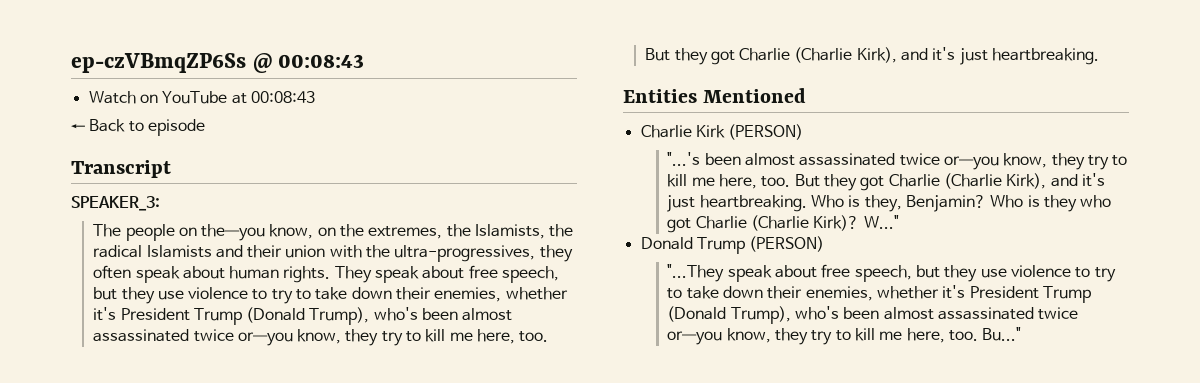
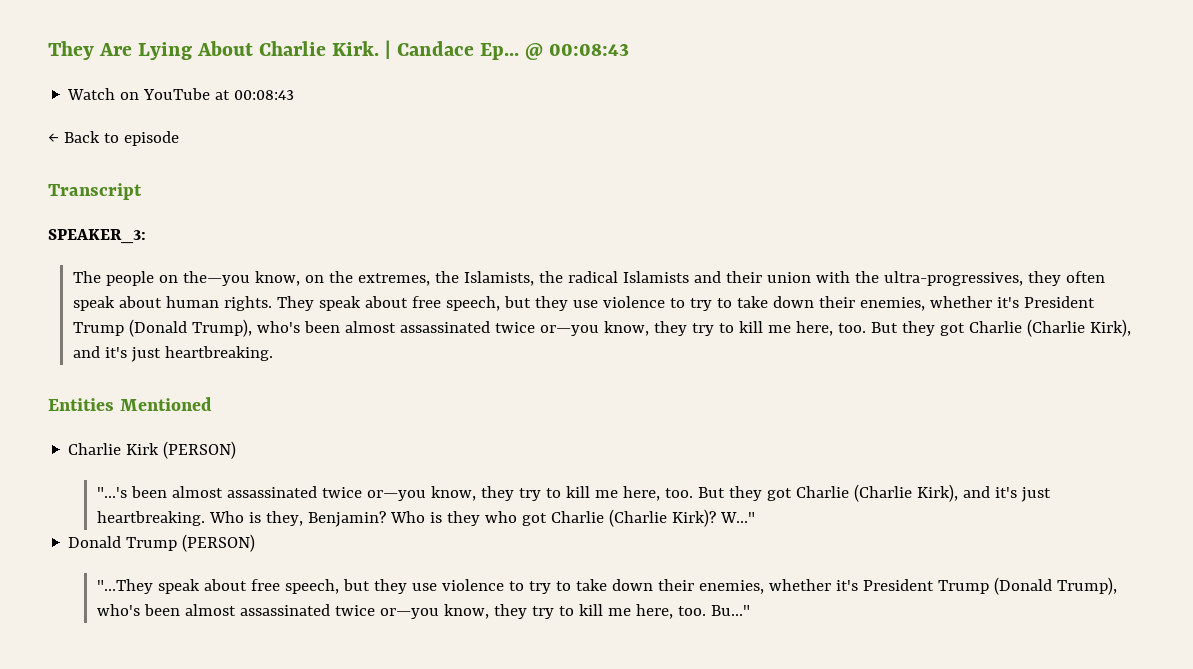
- ep-czVBmqZP6Ss @ 00:08:43
+ They Are Lying About Charlie Kirk. | Candace Ep... @ 00:08:43

